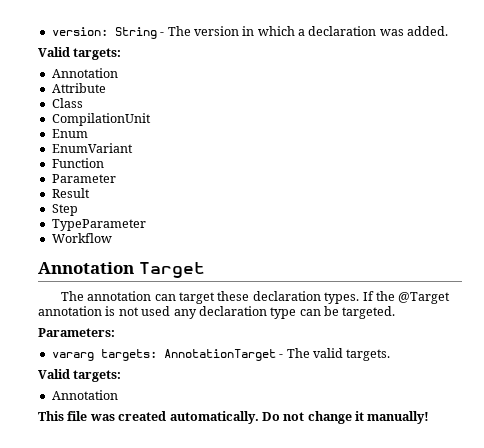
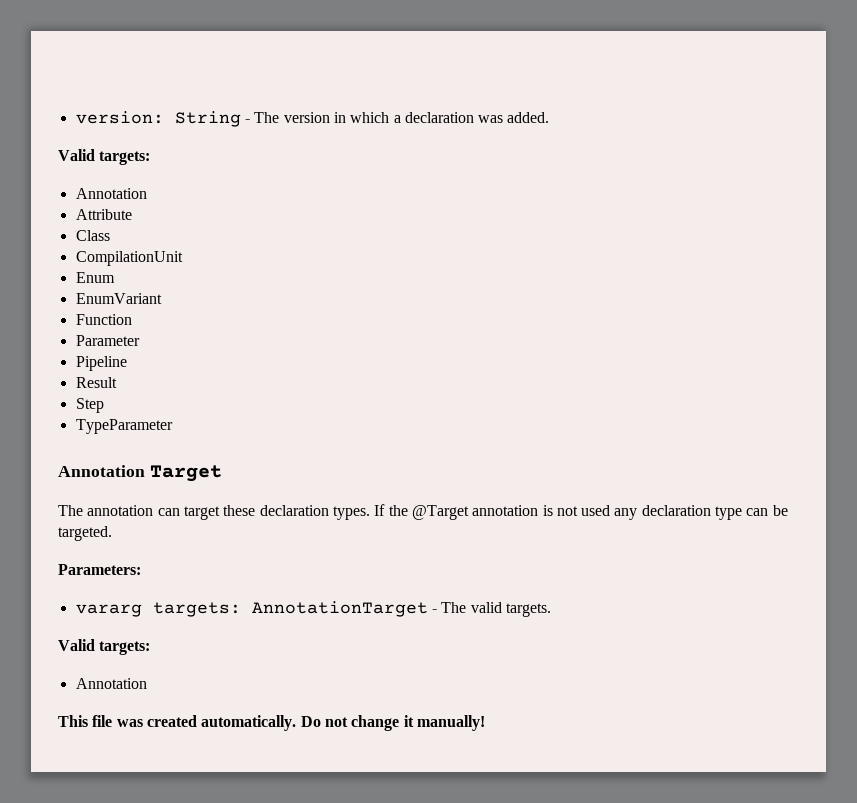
+ Pipeline
- Workflow

